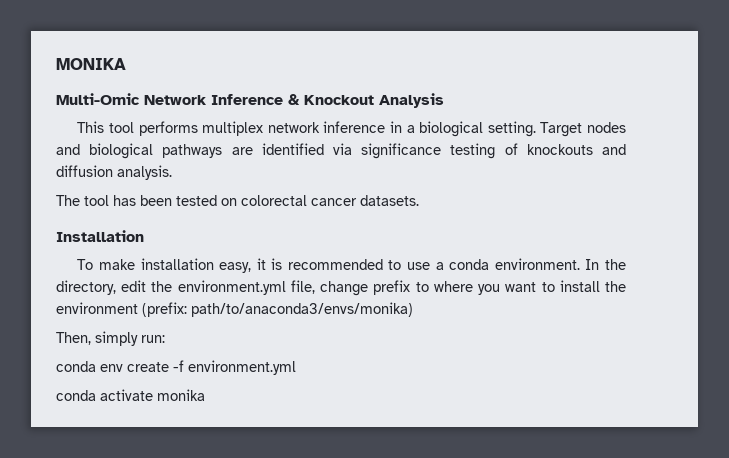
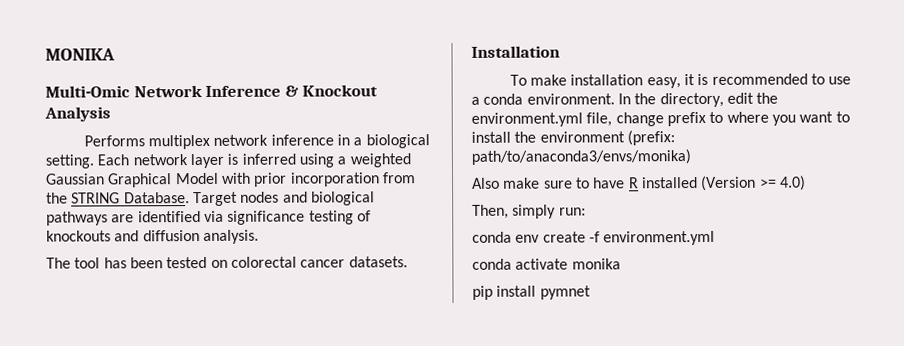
- This tool performs multiplex network inference in a biological setting.
+ Performs multiplex network inference in a biological setting.
+ Each network layer is inferred using a weighted Gaussian Graphical Model with prior incorporation from the STRING Database.
+ Also make sure to have R installed (Version >= 4.0)
+ pip install pymnet

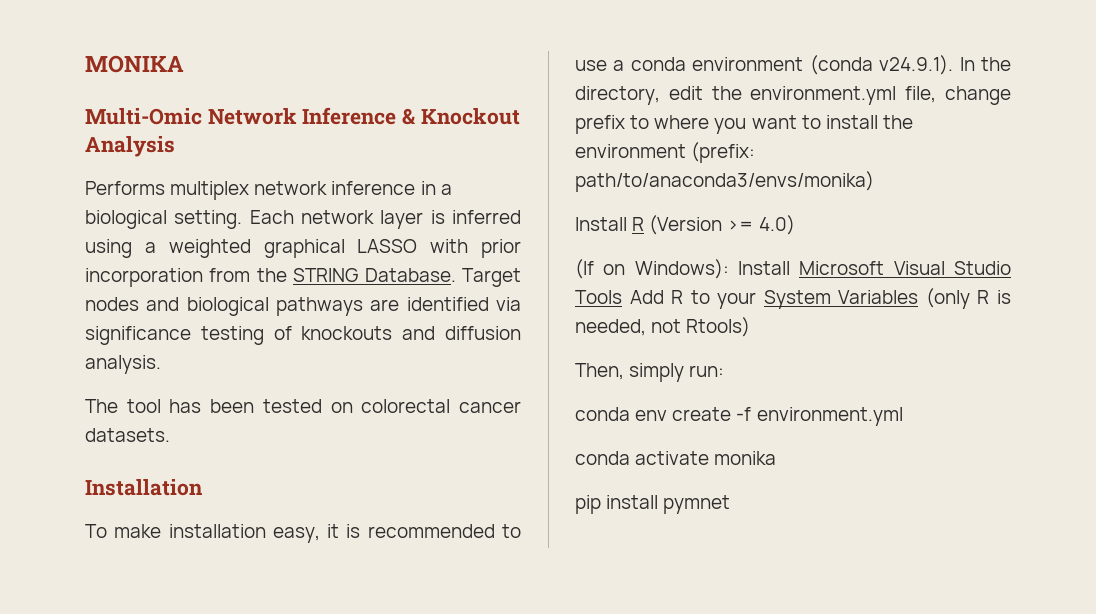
- Each network layer is inferred using a weighted Gaussian Graphical Model with prior incorporation from the STRING Database.
+ Each network layer is inferred using a weighted graphical LASSO with prior incorporation from the STRING Database.
- To make installation easy, it is recommended to use a conda environment. In the directory, edit the environment.yml file, change prefix to where you want to install the environment (prefix: path/to/anaconda3/envs/monika)
+ To make installation easy, it is recommended to use a conda environment (conda v24.9.1). In the directory, edit the environment.yml file, change prefix to where you want to install the environment (prefix: path/to/anaconda3/envs/monika)
- Also make sure to have R installed (Version >= 4.0)
+ Install R (Version >= 4.0)
+ (If on Windows): Install Microsoft Visual Studio Tools Add R to your System Variables (only R is needed, not Rtools)

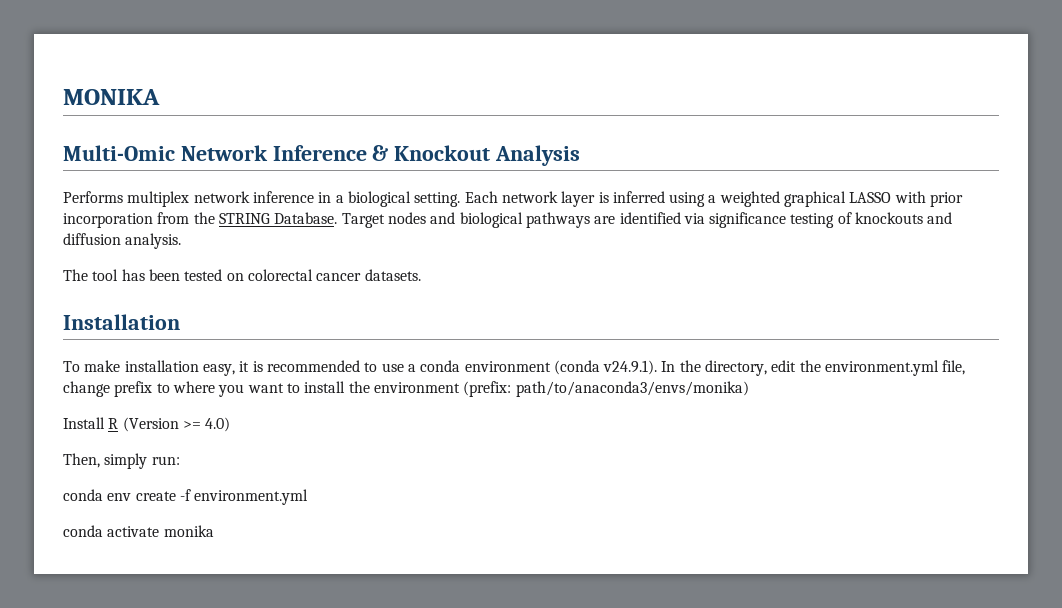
- (If on Windows): Install Microsoft Visual Studio Tools Add R to your System Variables (only R is needed, not Rtools)
- pip install pymnet

